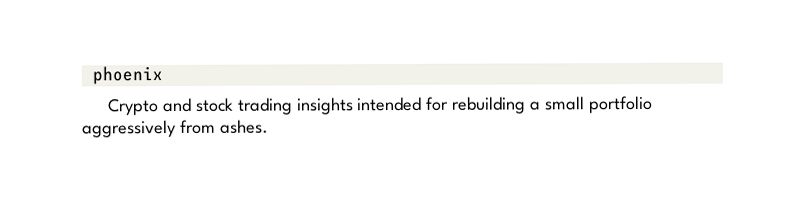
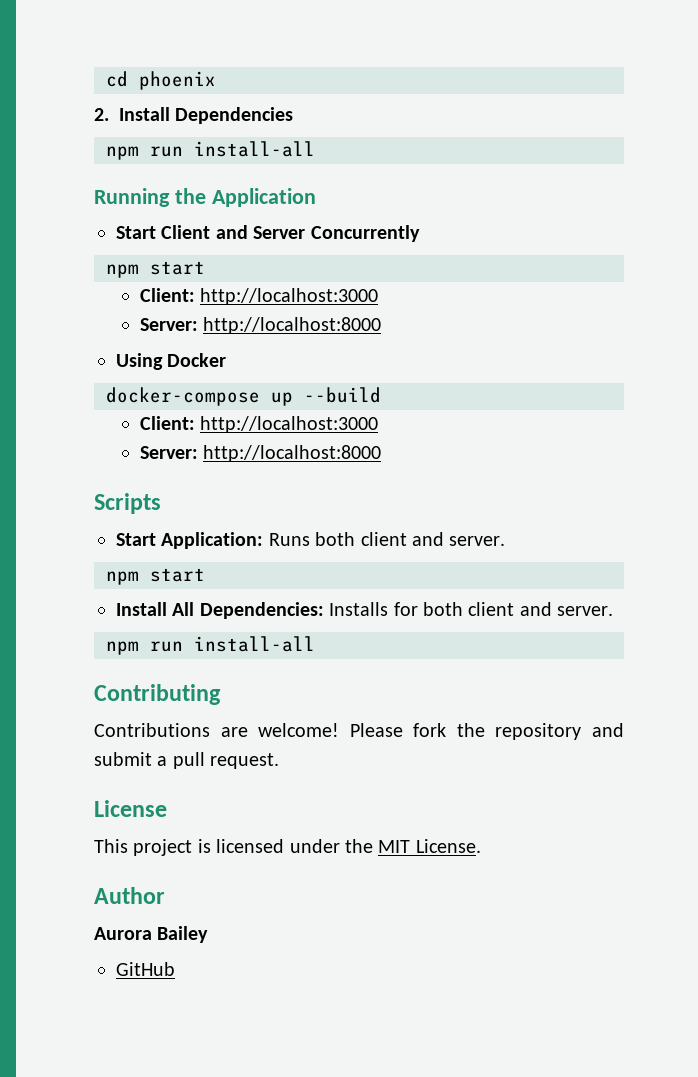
- phoenix
+ cd phoenix
- Crypto and stock trading insights intended for rebuilding a small portfolio aggressively from ashes.
+ 2. Install Dependencies
+ npm run install-all
+ Running the Application
+ Start Client and Server Concurrently
+ npm start
+ Client: http://localhost:3000
+ Server: http://localhost:8000
+ Using Docker
+ docker-compose up --build
+ Client: http://localhost:3000
+ Server: http://localhost:8000
+ Scripts
+ Start Application: Runs both client and server.
+ npm start
+ Install All Dependencies: Installs for both client and server.
+ npm run install-all
+ Contributing
+ Contributions are welcome! Please fork the repository and submit a pull request.
+ License
+ This project is licensed under the MIT License.
+ Author
+ Aurora Bailey
+ GitHub

